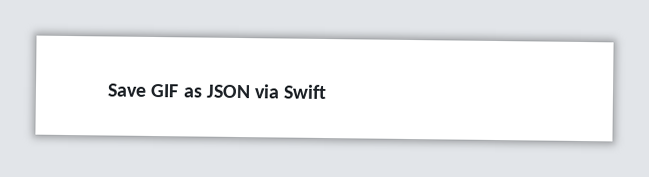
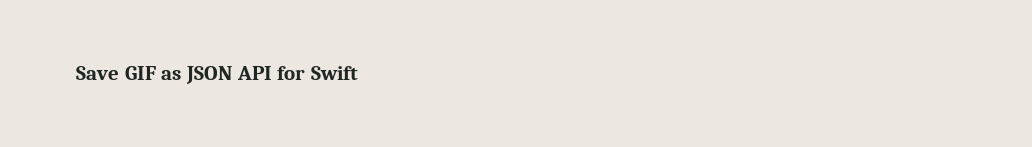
- Save GIF as JSON via Swift
+ Save GIF as JSON API for Swift

